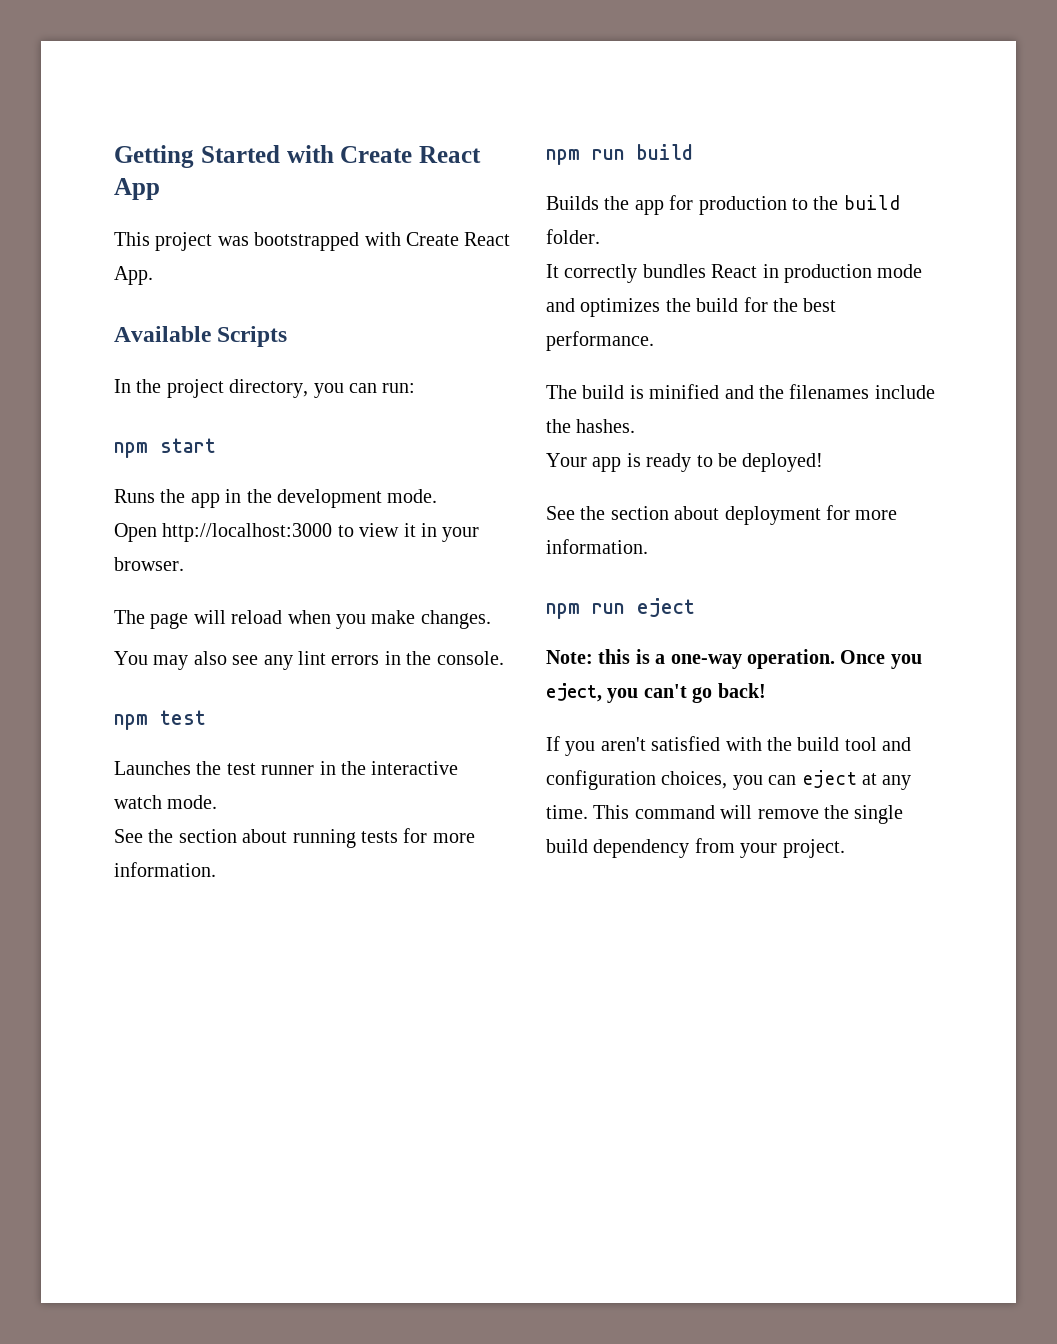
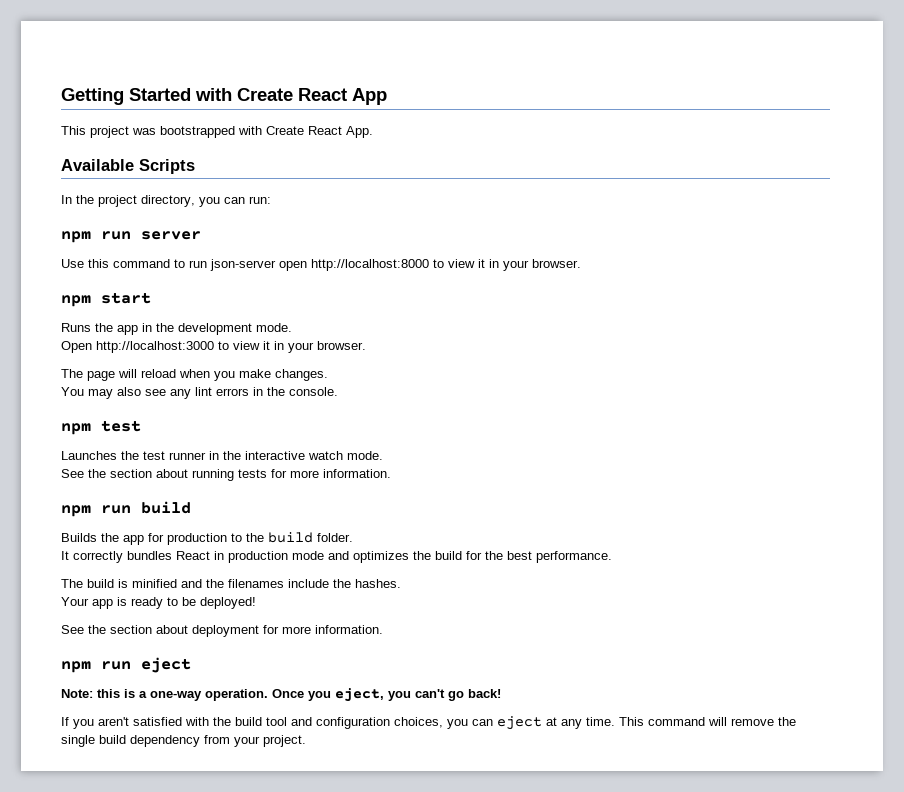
+ npm run server
+ Use this command to run json-server open http://localhost:8000 to view it in your browser.

